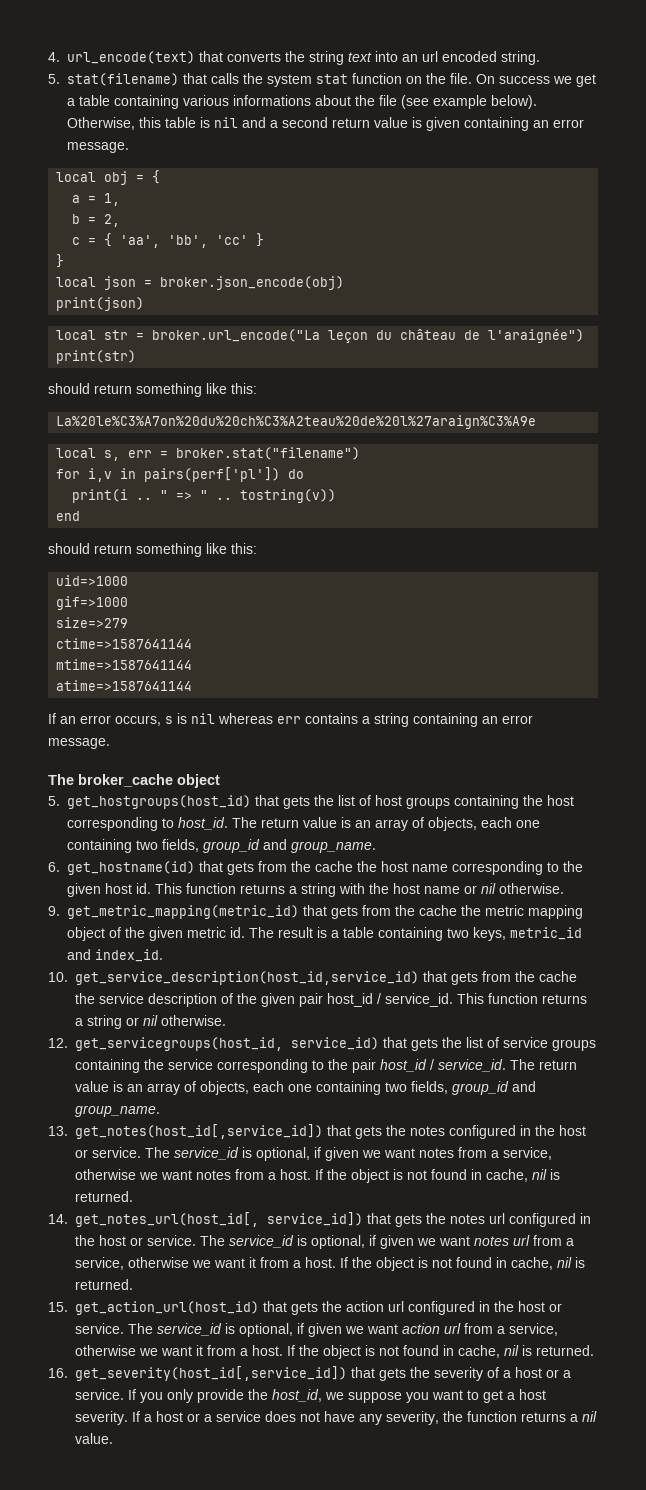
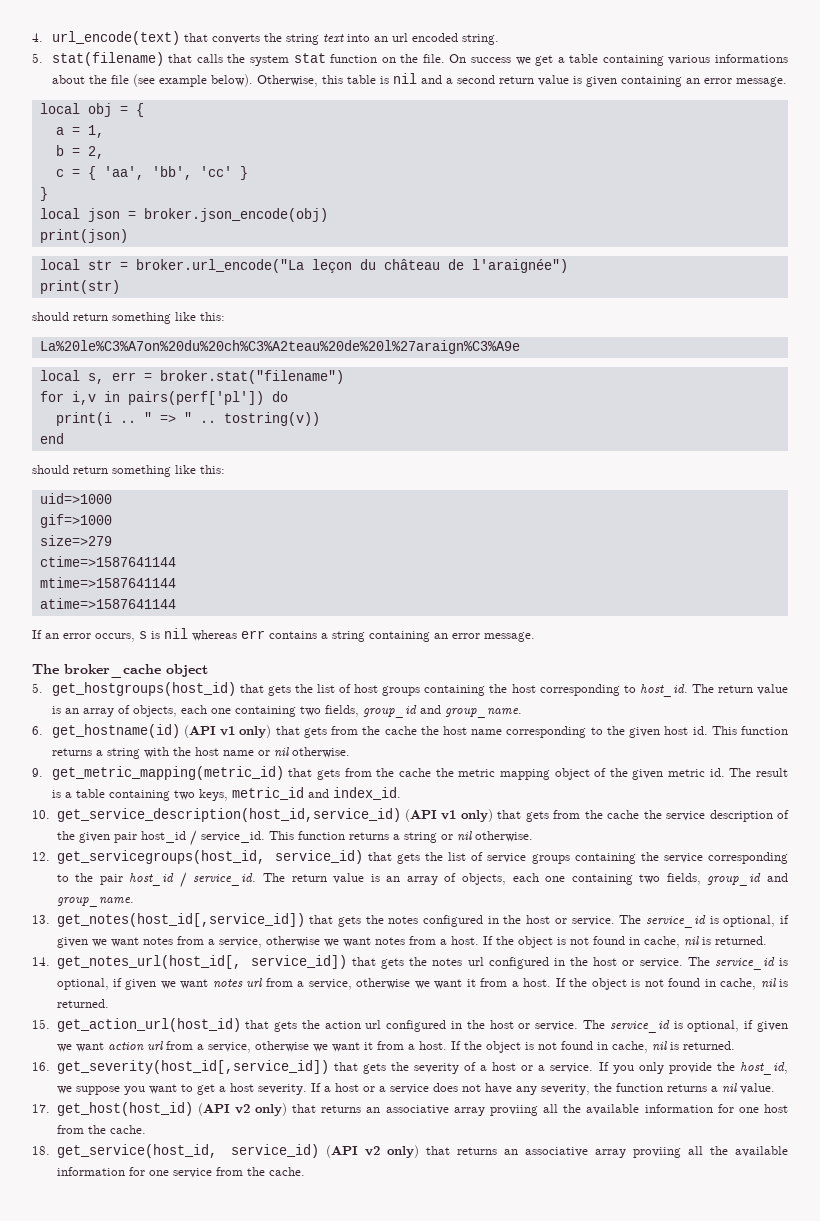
- 6. get_hostname(id) that gets from the cache the host name corresponding to the given host id.
+ 6. get_hostname(id) (API v1 only) that gets from the cache the host name corresponding to the given host id.
- 10. get_service_description(host_id,service_id) that gets from the cache the service description of the given pair host_id / service_id.
+ 10. get_service_description(host_id,service_id) (API v1 only) that gets from the cache the service description of the given pair host_id / service_id.
+ 17. get_host(host_id) (API v2 only) that returns an associative array proviing all the available information for one host from the cache.
+ 18. get_service(host_id, service_id) (API v2 only) that returns an associative array proviing all the available information for one service from the cache.

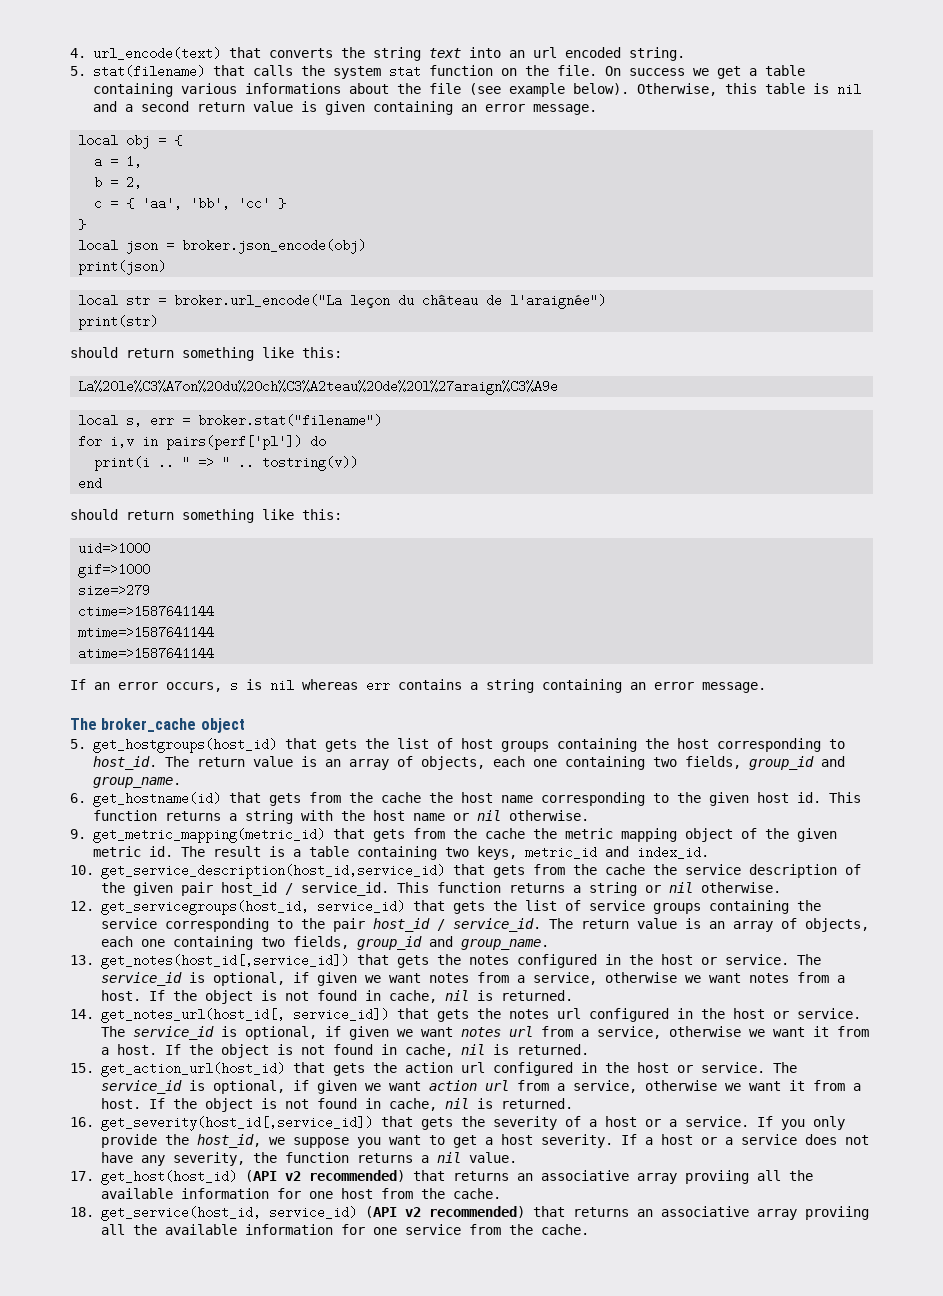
- 6. get_hostname(id) (API v1 only) that gets from the cache the host name corresponding to the given host id.
+ 6. get_hostname(id) that gets from the cache the host name corresponding to the given host id.
- 10. get_service_description(host_id,service_id) (API v1 only) that gets from the cache the service description of the given pair host_id / service_id.
+ 10. get_service_description(host_id,service_id) that gets from the cache the service description of the given pair host_id / service_id.
- 17. get_host(host_id) (API v2 only) that returns an associative array proviing all the available information for one host from the cache.
+ 17. get_host(host_id) (API v2 recommended) that returns an associative array proviing all the available information for one host from the cache.
- 18. get_service(host_id, service_id) (API v2 only) that returns an associative array proviing all the available information for one service from the cache.
+ 18. get_service(host_id, service_id) (API v2 recommended) that returns an associative array proviing all the available information for one service from the cache.

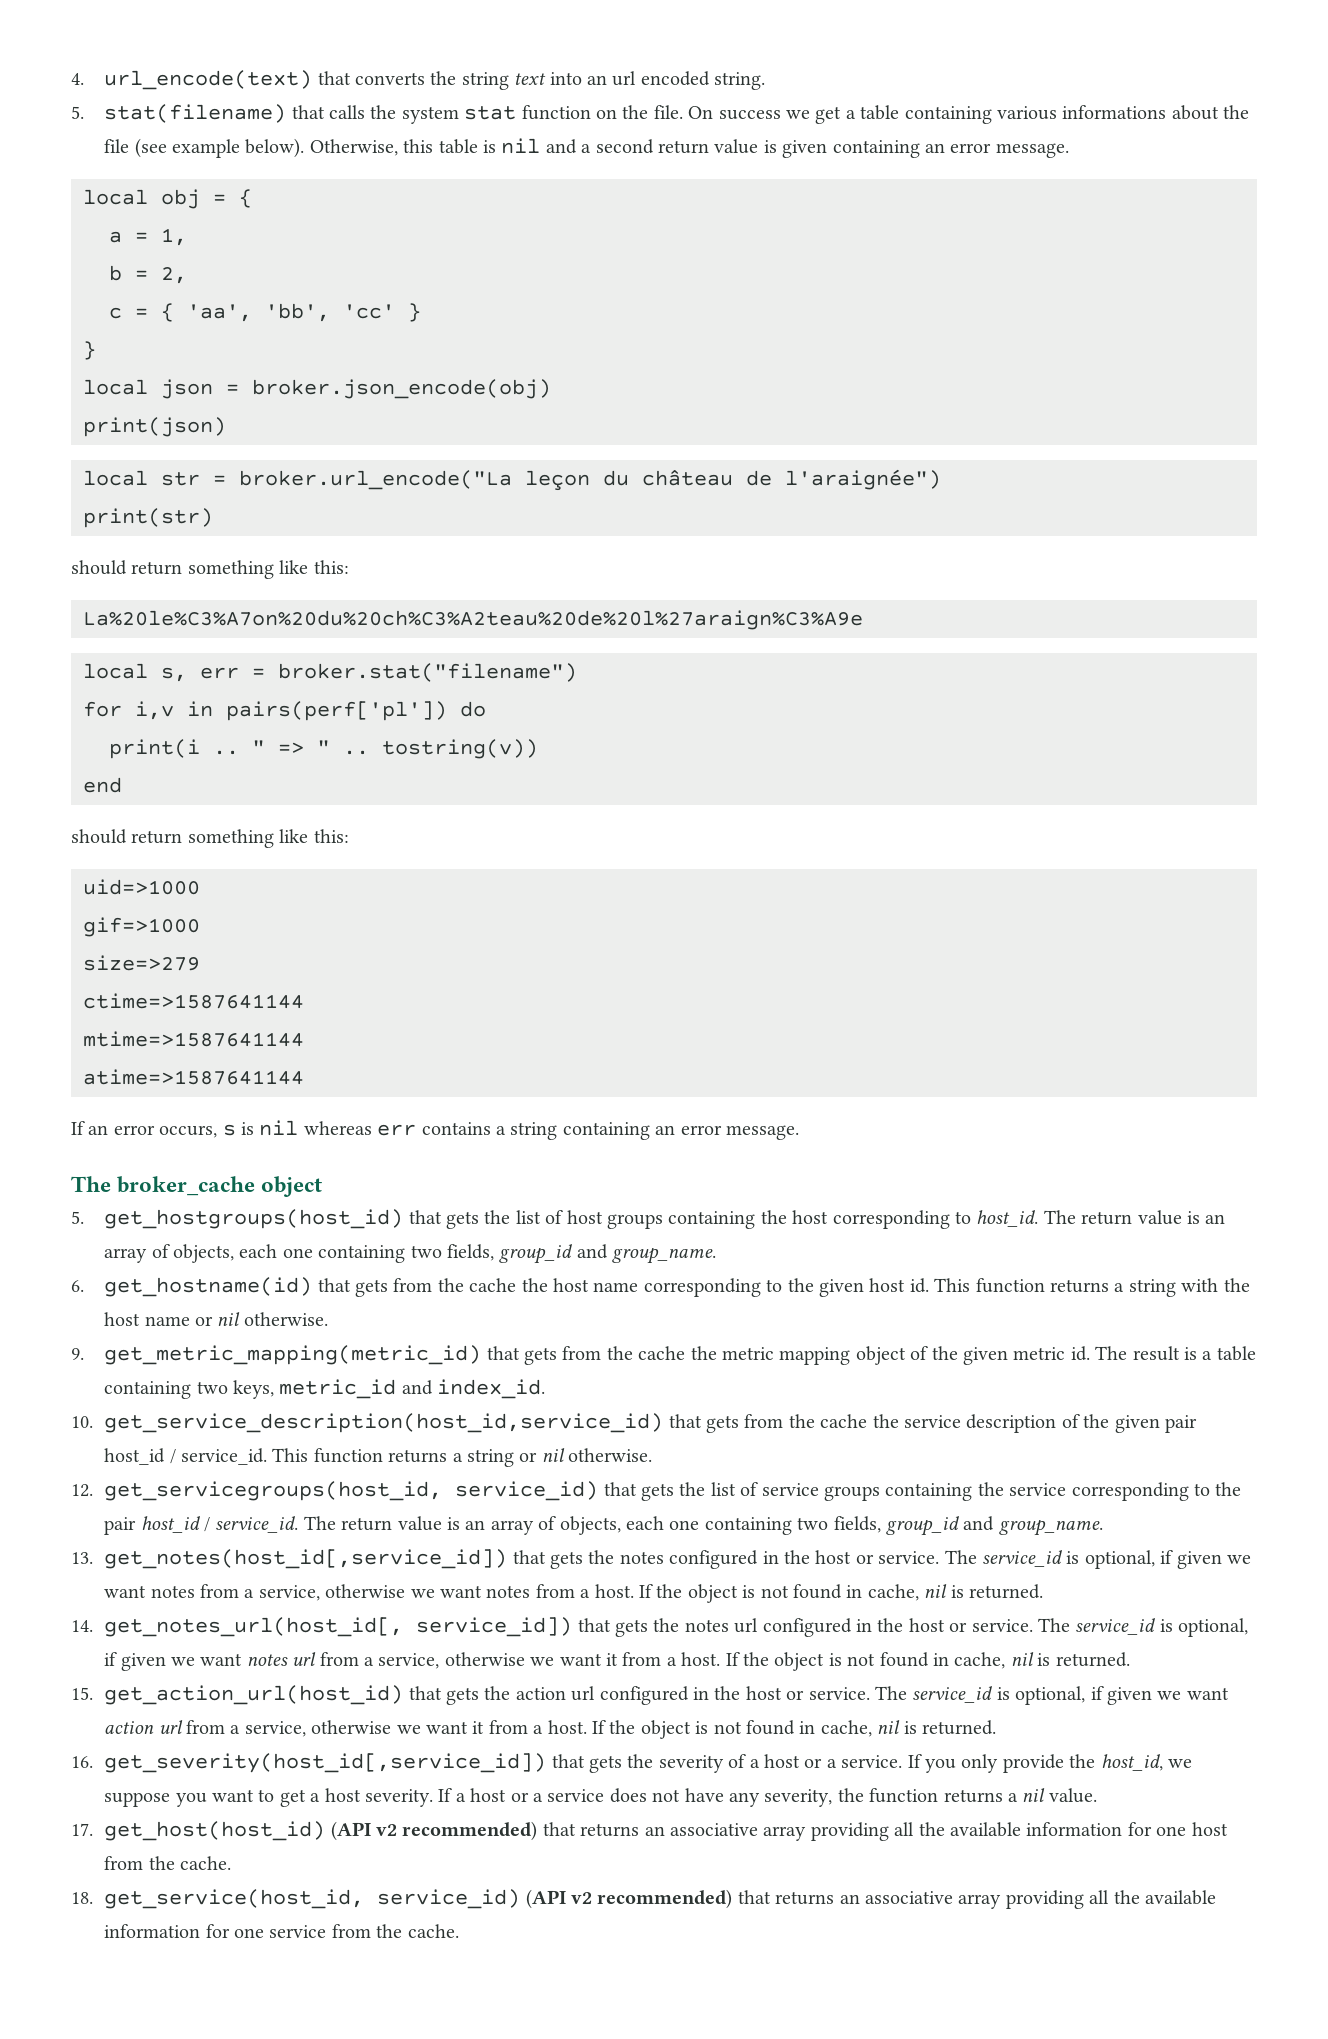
- 17. get_host(host_id) (API v2 recommended) that returns an associative array proviing all the available information for one host from the cache.
+ 17. get_host(host_id) (API v2 recommended) that returns an associative array providing all the available information for one host from the cache.
- 18. get_service(host_id, service_id) (API v2 recommended) that returns an associative array proviing all the available information for one service from the cache.
+ 18. get_service(host_id, service_id) (API v2 recommended) that returns an associative array providing all the available information for one service from the cache.

